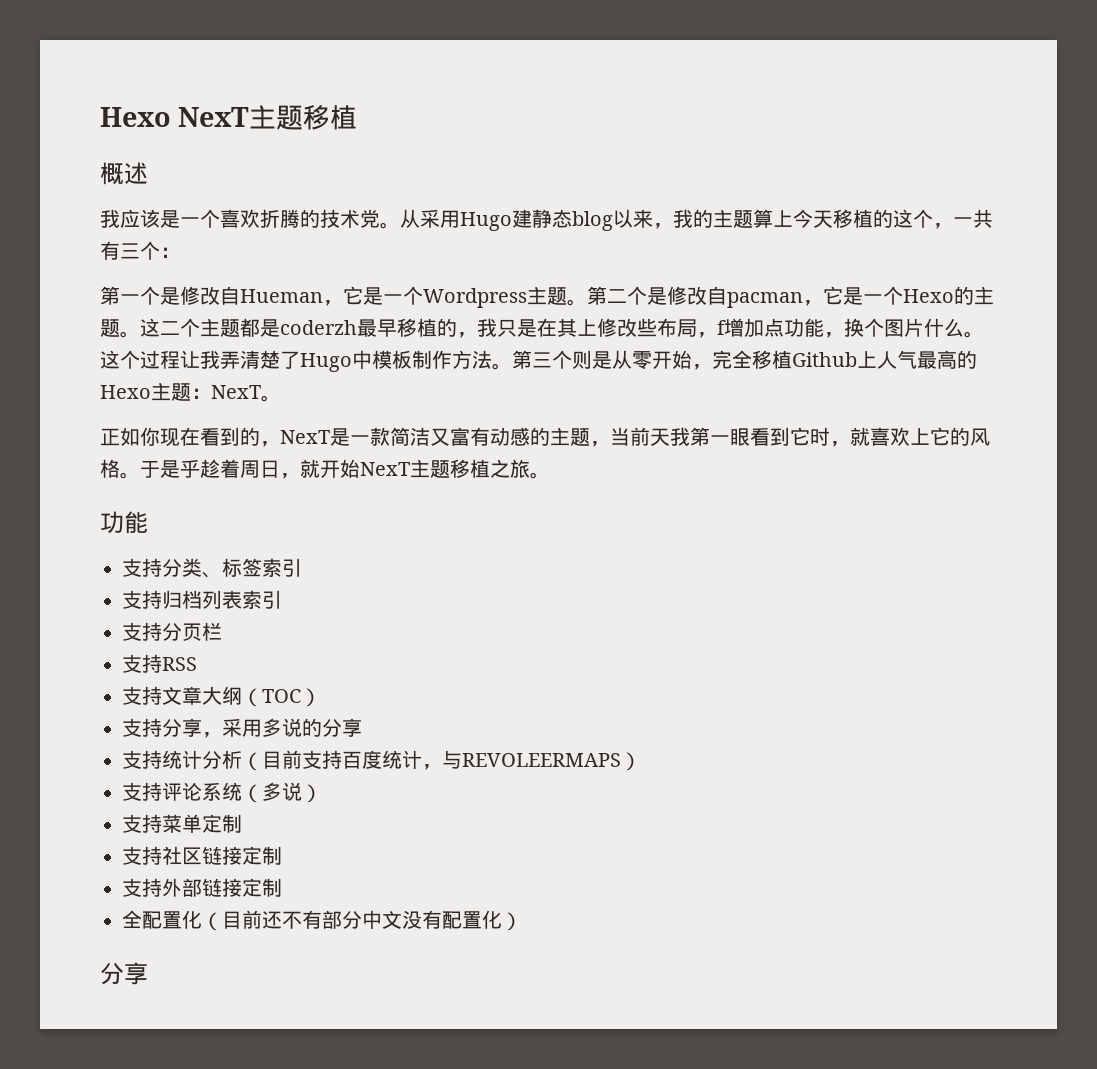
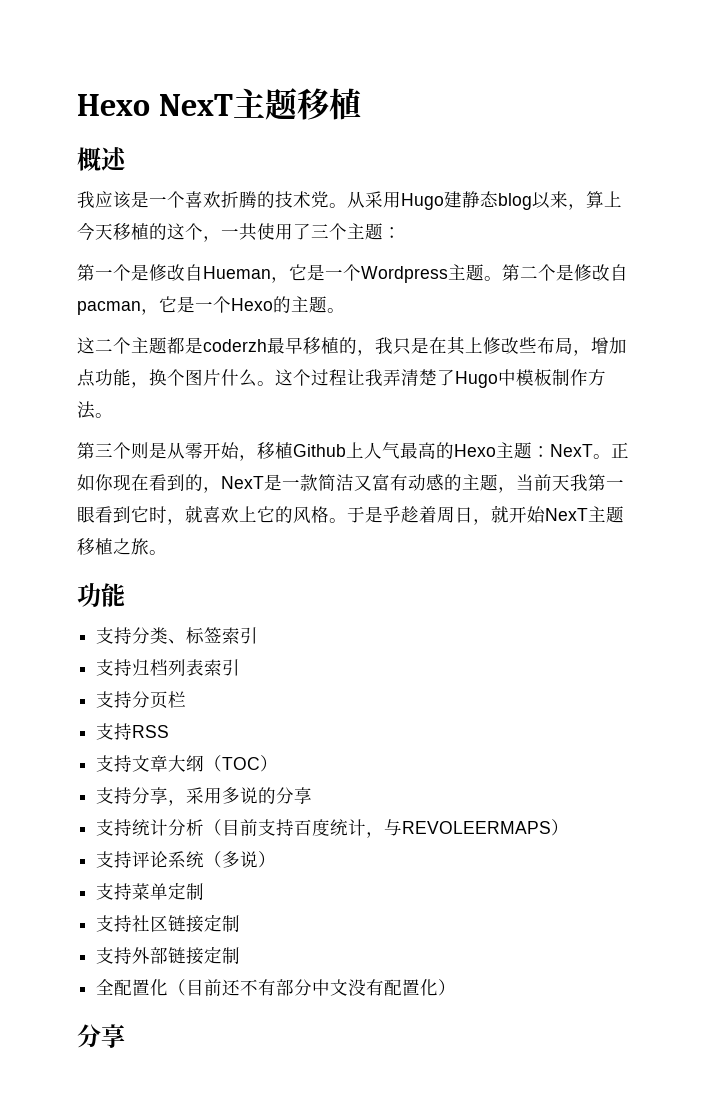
- 从采用Hugo建静态blog以来，我的主题算上今天移植的这个，一共有三个：
+ 从采用Hugo建静态blog以来，算上今天移植的这个，一共使用了三个主题：
- 第二个是修改自pacman，它是一个Hexo的主题。这二个主题都是coderzh最早移植的，我只是在其上修改些布局，f增加点功能，换个图片什么。
+ 第二个是修改自pacman，它是一个Hexo的主题。
+ 这二个主题都是coderzh最早移植的，我只是在其上修改些布局，增加点功能，换个图片什么。
- 这个过程让我弄清楚了Hugo中模板制作方法。第三个则是从零开始，完全移植Github上人气最高的Hexo主题：NexT。
- 正如你现在看到的，NexT是一款简洁又富有动感的主题，当前天我第一眼看到它时，就喜欢上它的风格。
+ 这个过程让我弄清楚了Hugo中模板制作方法。
+ 第三个则是从零开始，移植Github上人气最高的Hexo主题：NexT。正如你现在看到的，NexT是一款简洁又富有动感的主题，当前天我第一眼看到它时，就喜欢上它的风格。

